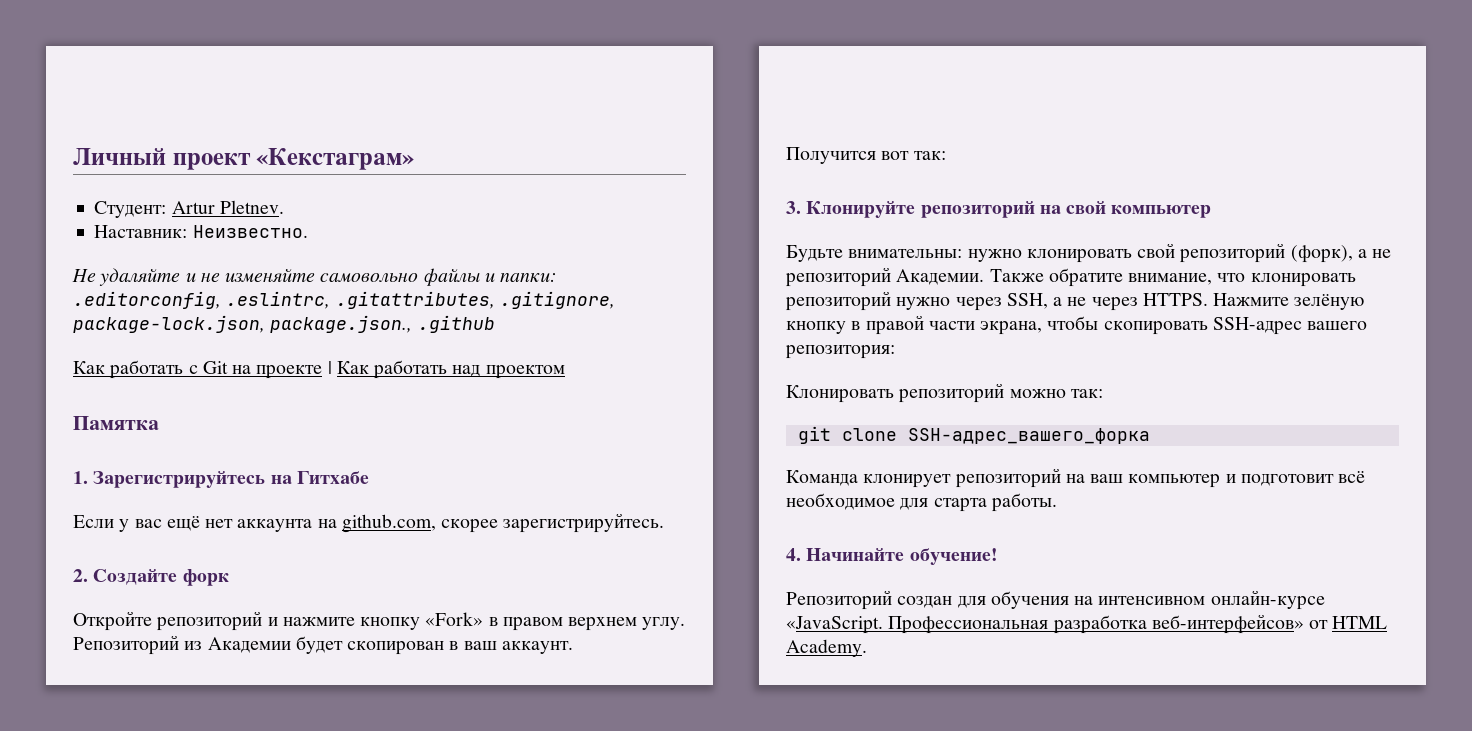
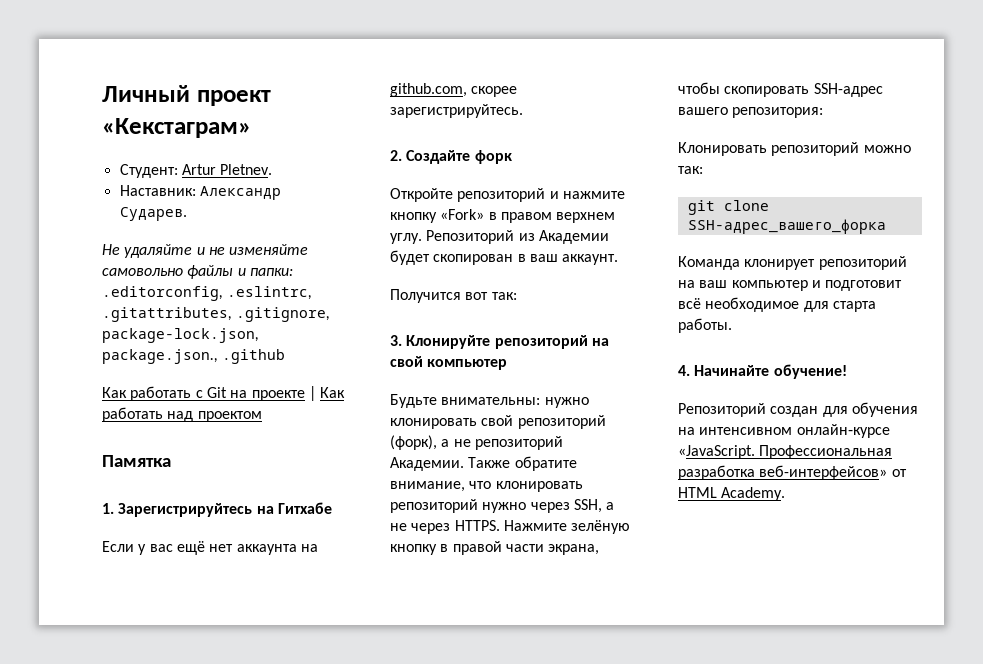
- Наставник: Неизвестно.
+ Наставник: Александр Сударев.

